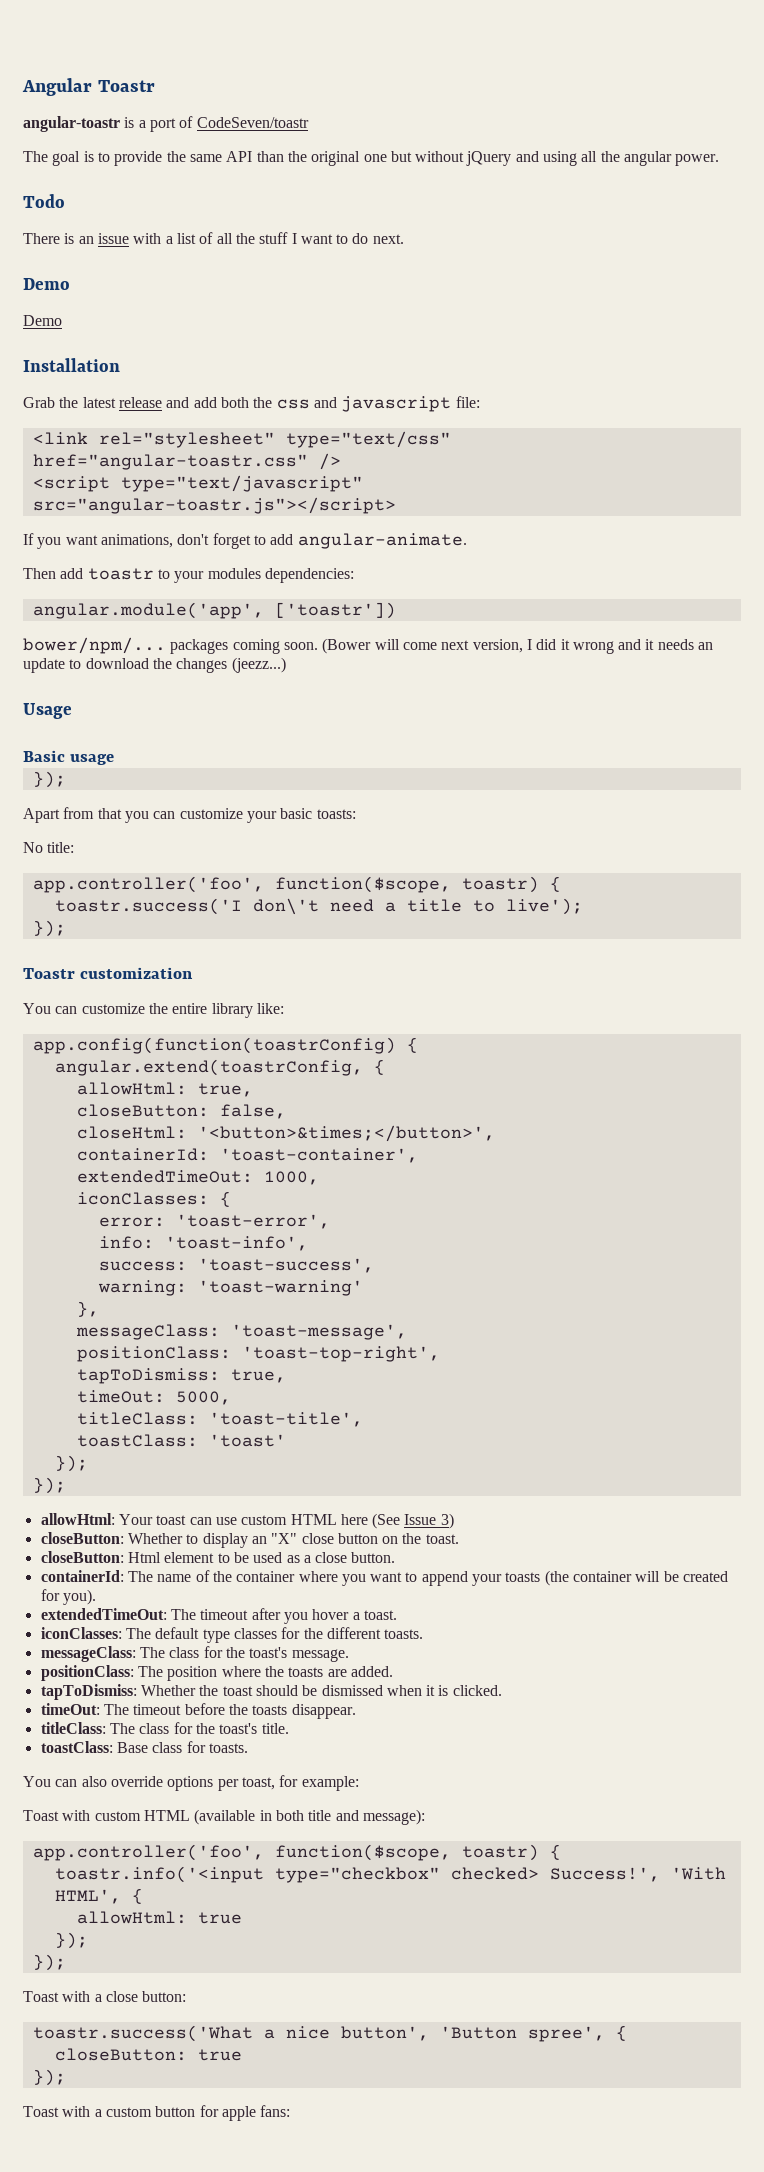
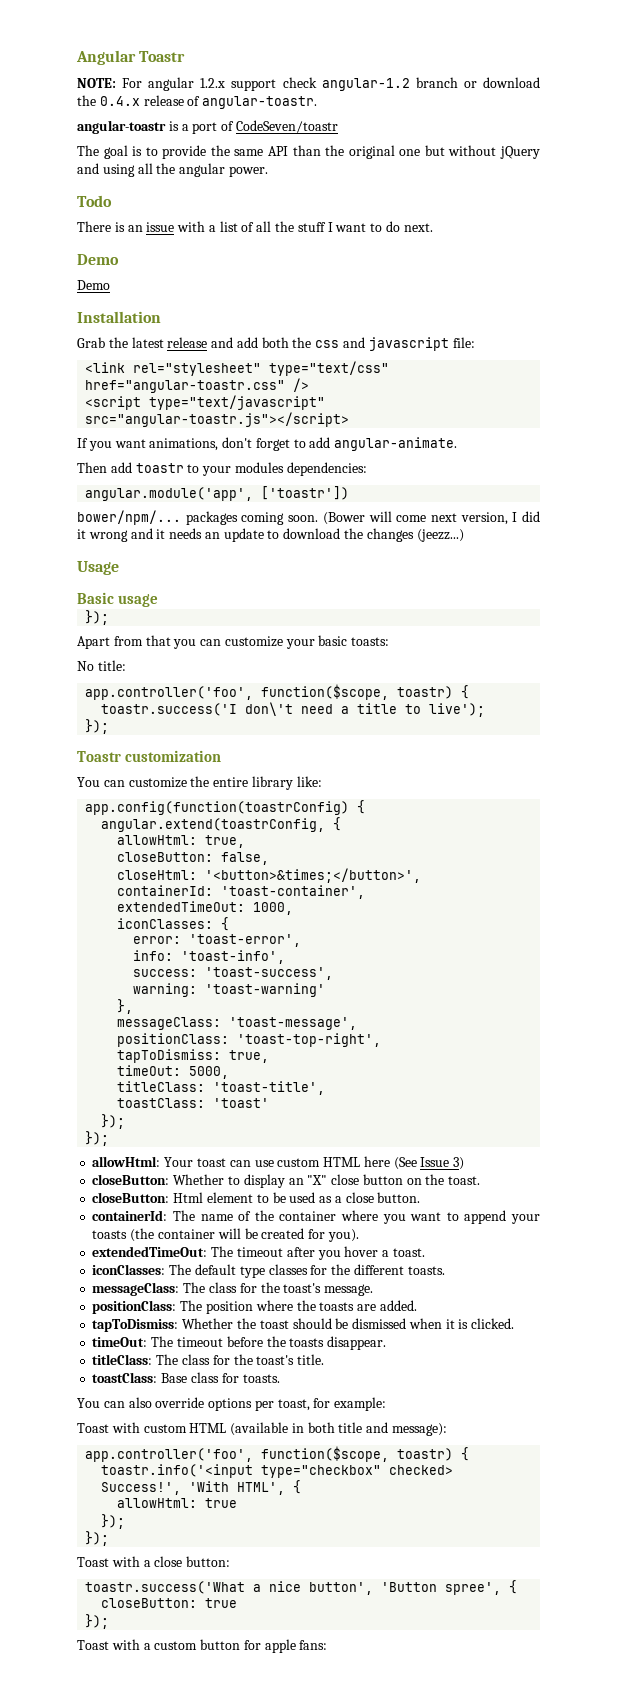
+ NOTE: For angular 1.2.x support check angular-1.2 branch or download the 0.4.x release of angular-toastr.

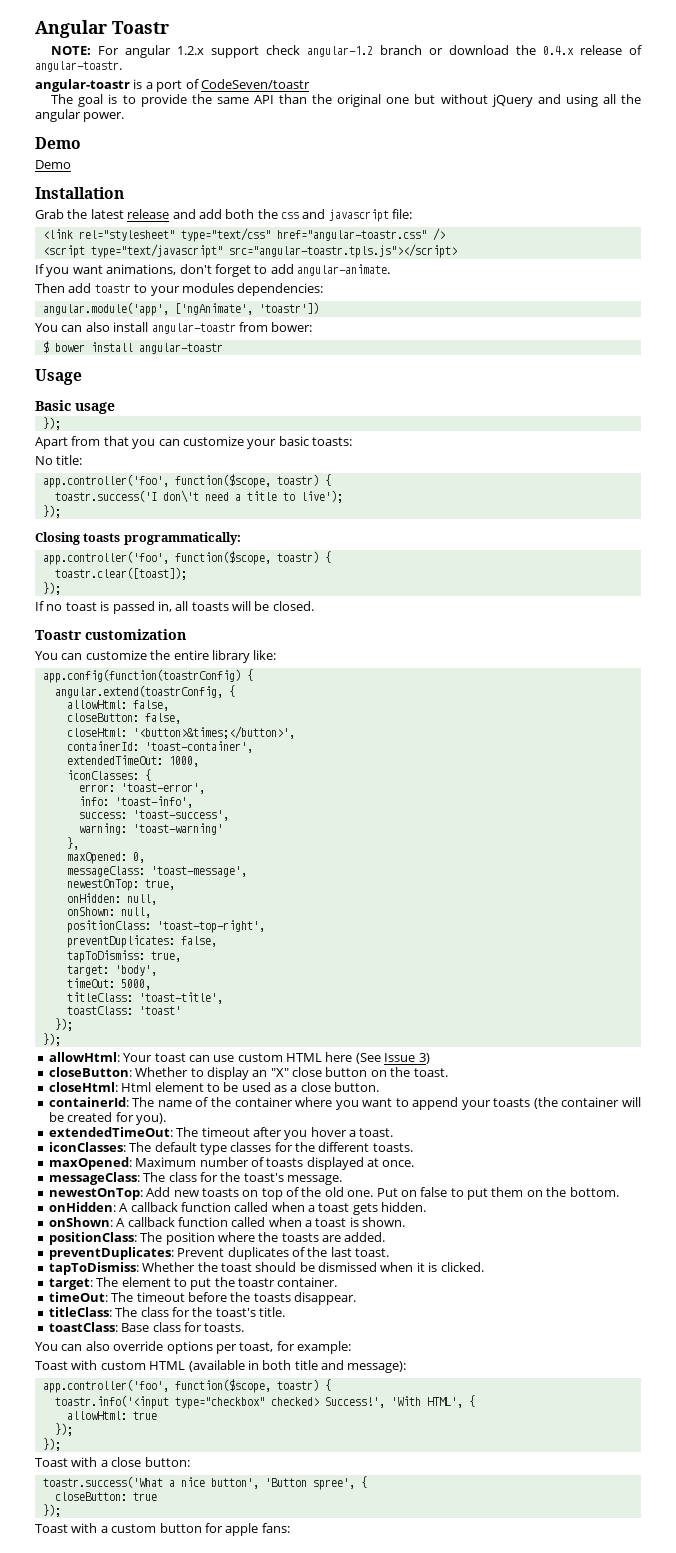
- Todo
- There is an issue with a list of all the stuff I want to do next.
- <script type="text/javascript" src="angular-toastr.js"></script>
+ <script type="text/javascript" src="angular-toastr.tpls.js"></script>
- angular.module('app', ['toastr'])
- bower/npm/... packages coming soon. (Bower will come next version, I did it wrong and it needs an update to download the changes (jeezz...)
+ angular.module('app', ['ngAnimate', 'toastr'])
+ You can also install angular-toastr from bower:
+ $ bower install angular-toastr
+ Closing toasts programmatically:
+ app.controller('foo', function($scope, toastr) {
+ toastr.clear([toast]);
+ });
+ If no toast is passed in, all toasts will be closed.
- allowHtml: true,
+ allowHtml: false,
+ maxOpened: 0,
+ newestOnTop: true,
+ onHidden: null,
+ onShown: null,
+ preventDuplicates: false,
+ target: 'body',
- closeButton: Html element to be used as a close button.
+ closeHtml: Html element to be used as a close button.
+ maxOpened: Maximum number of toasts displayed at once.
+ newestOnTop: Add new toasts on top of the old one. Put on false to put them on the bottom.
+ onHidden: A callback function called when a toast gets hidden.
+ onShown: A callback function called when a toast is shown.
+ preventDuplicates: Prevent duplicates of the last toast.
+ target: The element to put the toastr container.

